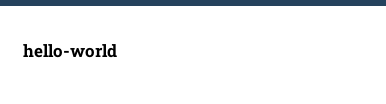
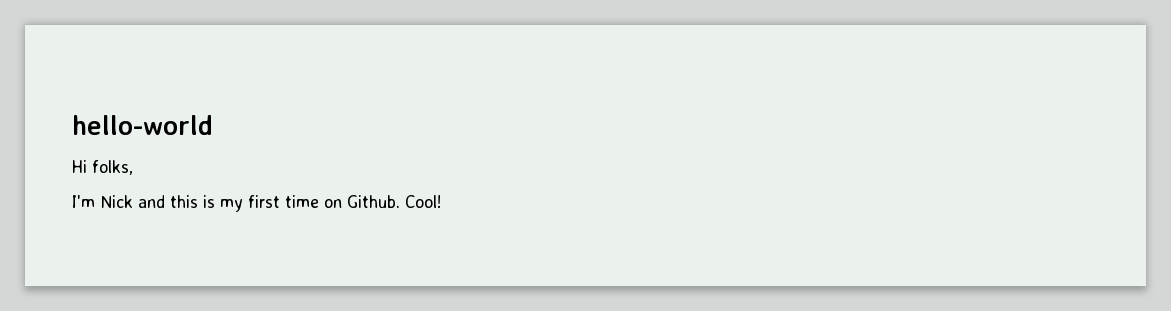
+ Hi folks,
+ I'm Nick and this is my first time on Github. Cool!

